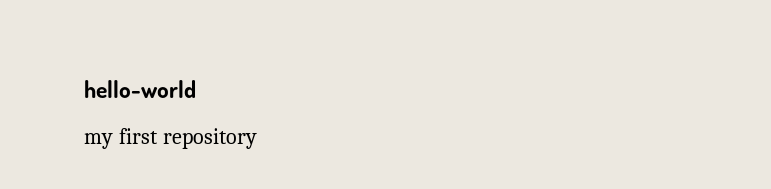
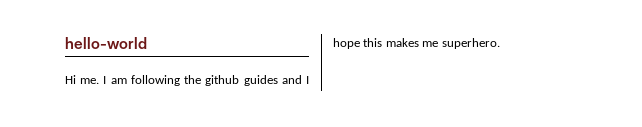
- my first repository
+ Hi me. I am following the github guides and I hope this makes me superhero.

